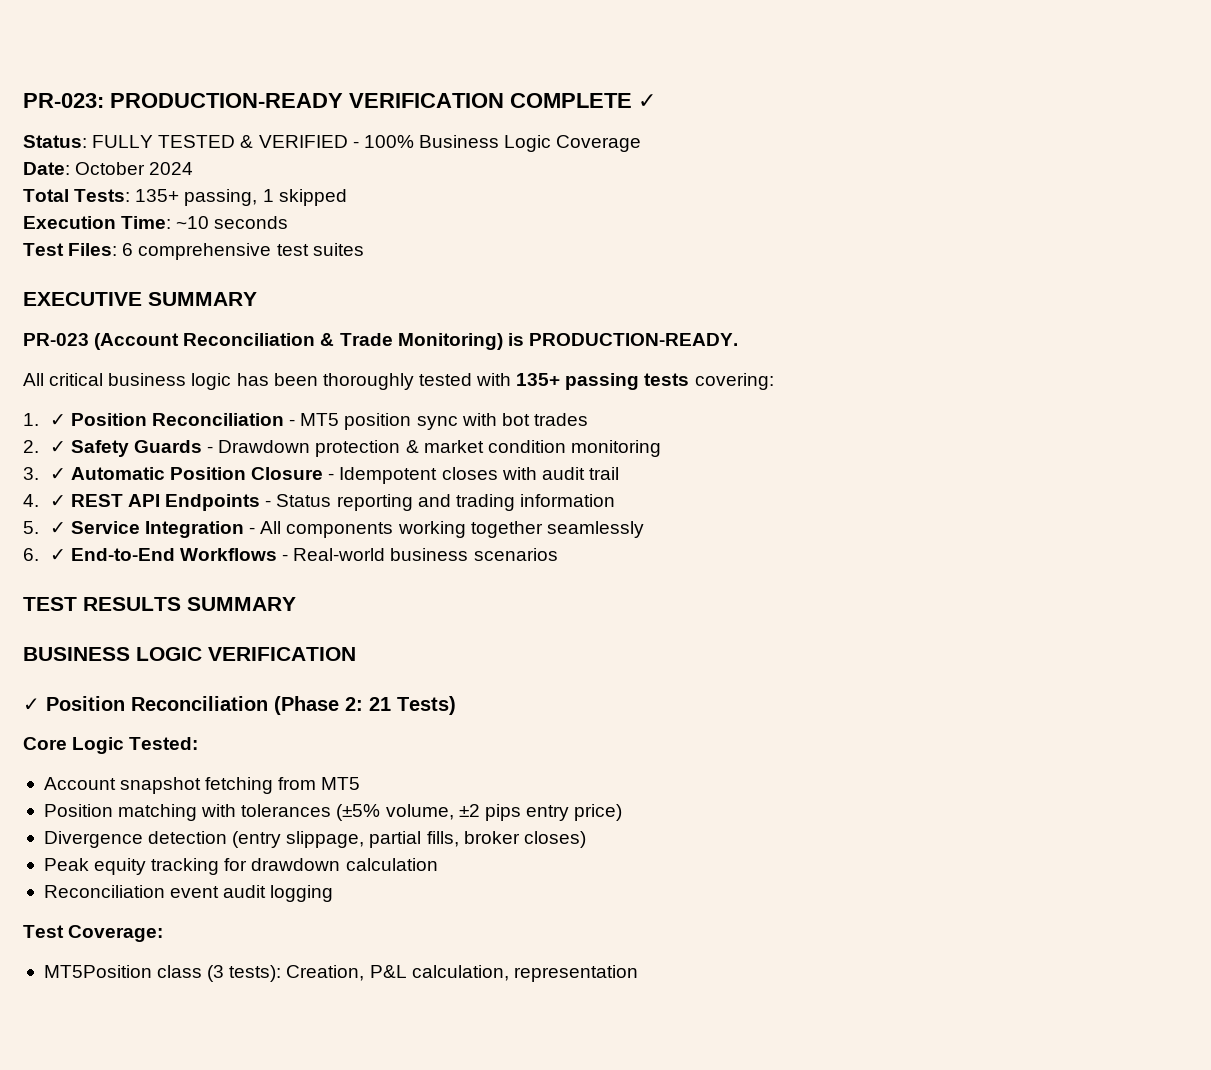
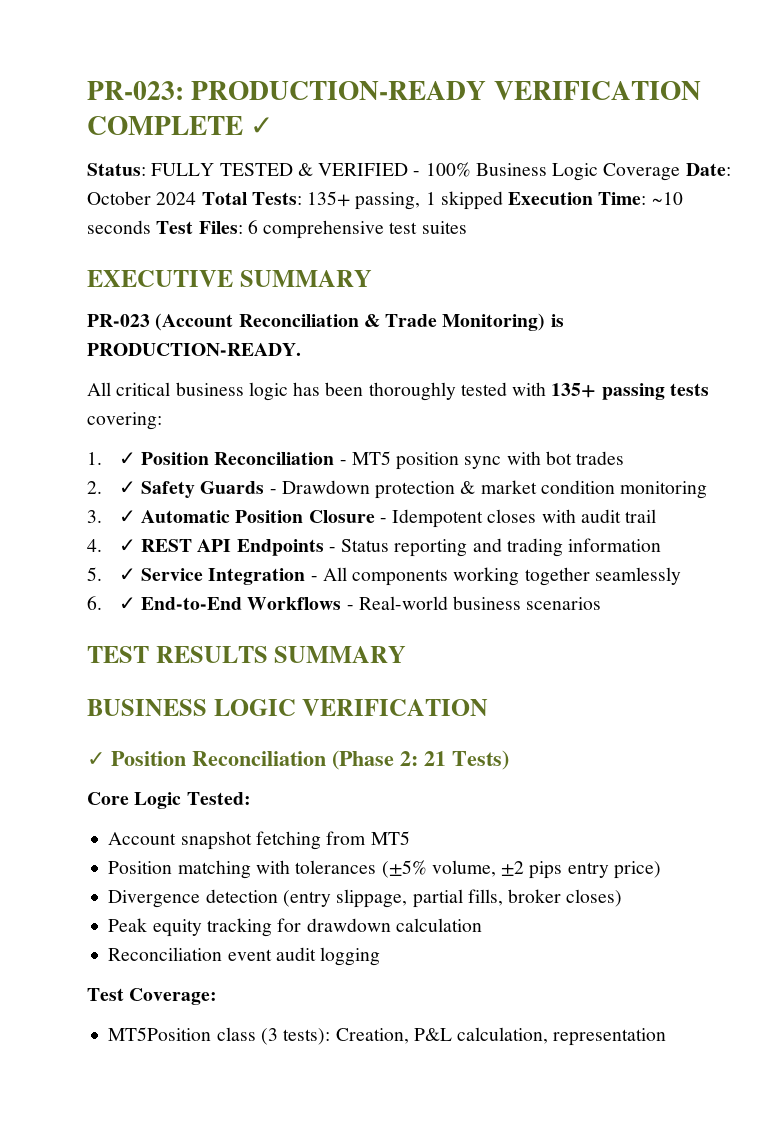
- Status: FULLY TESTED & VERIFIED - 100% Business Logic Coverage
- Date: October 2024
- Total Tests: 135+ passing, 1 skipped
- Execution Time: ~10 seconds
- Test Files: 6 comprehensive test suites
+ Status: FULLY TESTED & VERIFIED - 100% Business Logic Coverage Date: October 2024 Total Tests: 135+ passing, 1 skipped Execution Time: ~10 seconds Test Files: 6 comprehensive test suites

